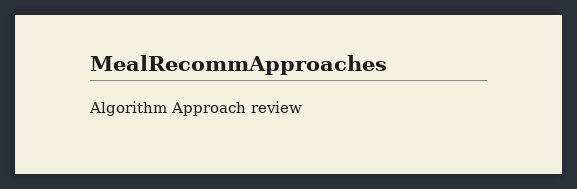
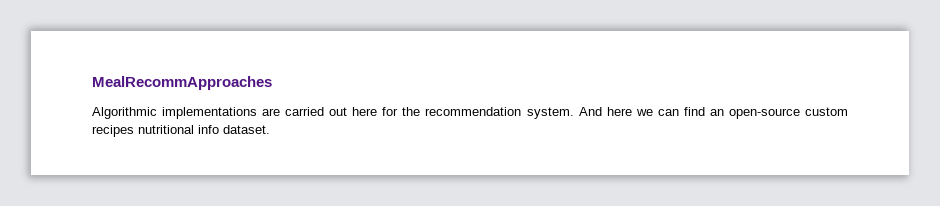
- Algorithm Approach review
+ Algorithmic implementations are carried out here for the recommendation system. And here we can find an open-source custom recipes nutritional info dataset.

